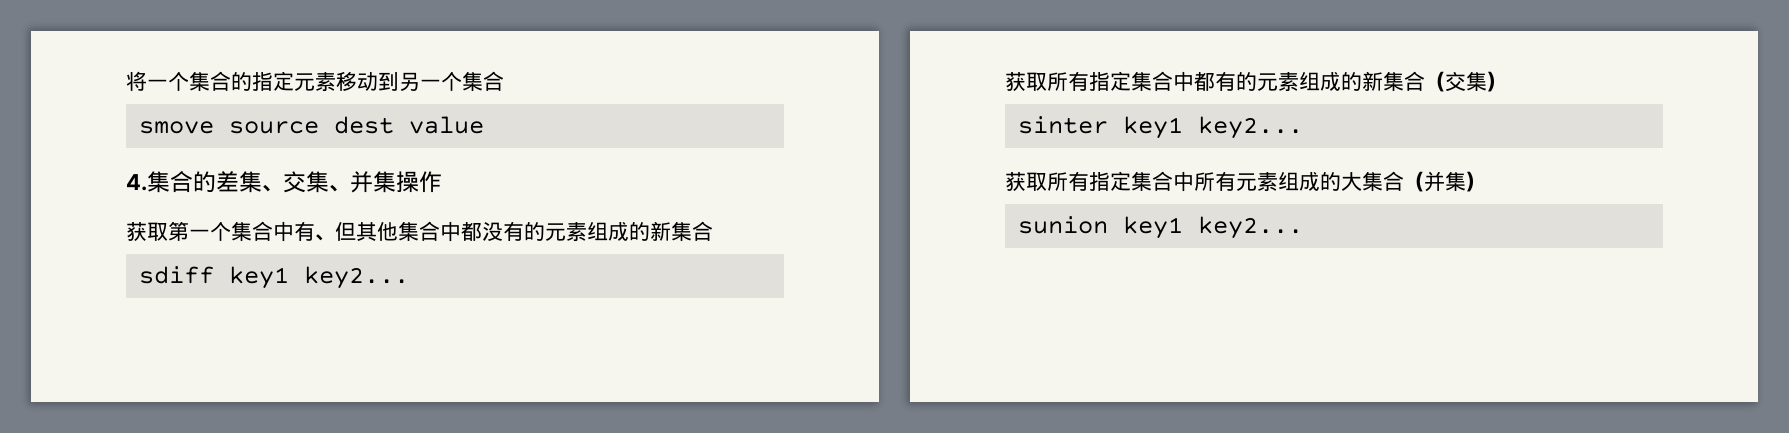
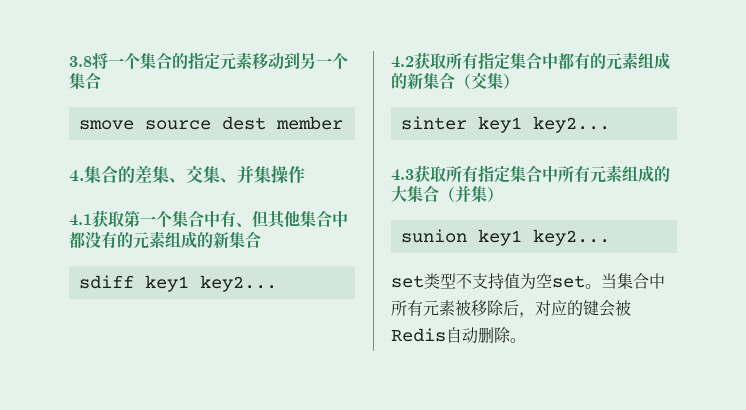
- 将一个集合的指定元素移动到另一个集合
+ 3.8将一个集合的指定元素移动到另一个集合
- smove source dest value
+ smove source dest member
- 获取第一个集合中有、但其他集合中都没有的元素组成的新集合
+ 4.1获取第一个集合中有、但其他集合中都没有的元素组成的新集合
- 获取所有指定集合中都有的元素组成的新集合（交集）
+ 4.2获取所有指定集合中都有的元素组成的新集合（交集）
- 获取所有指定集合中所有元素组成的大集合（并集）
+ 4.3获取所有指定集合中所有元素组成的大集合（并集）
+ set类型不支持值为空set。当集合中所有元素被移除后，对应的键会被Redis自动删除。

